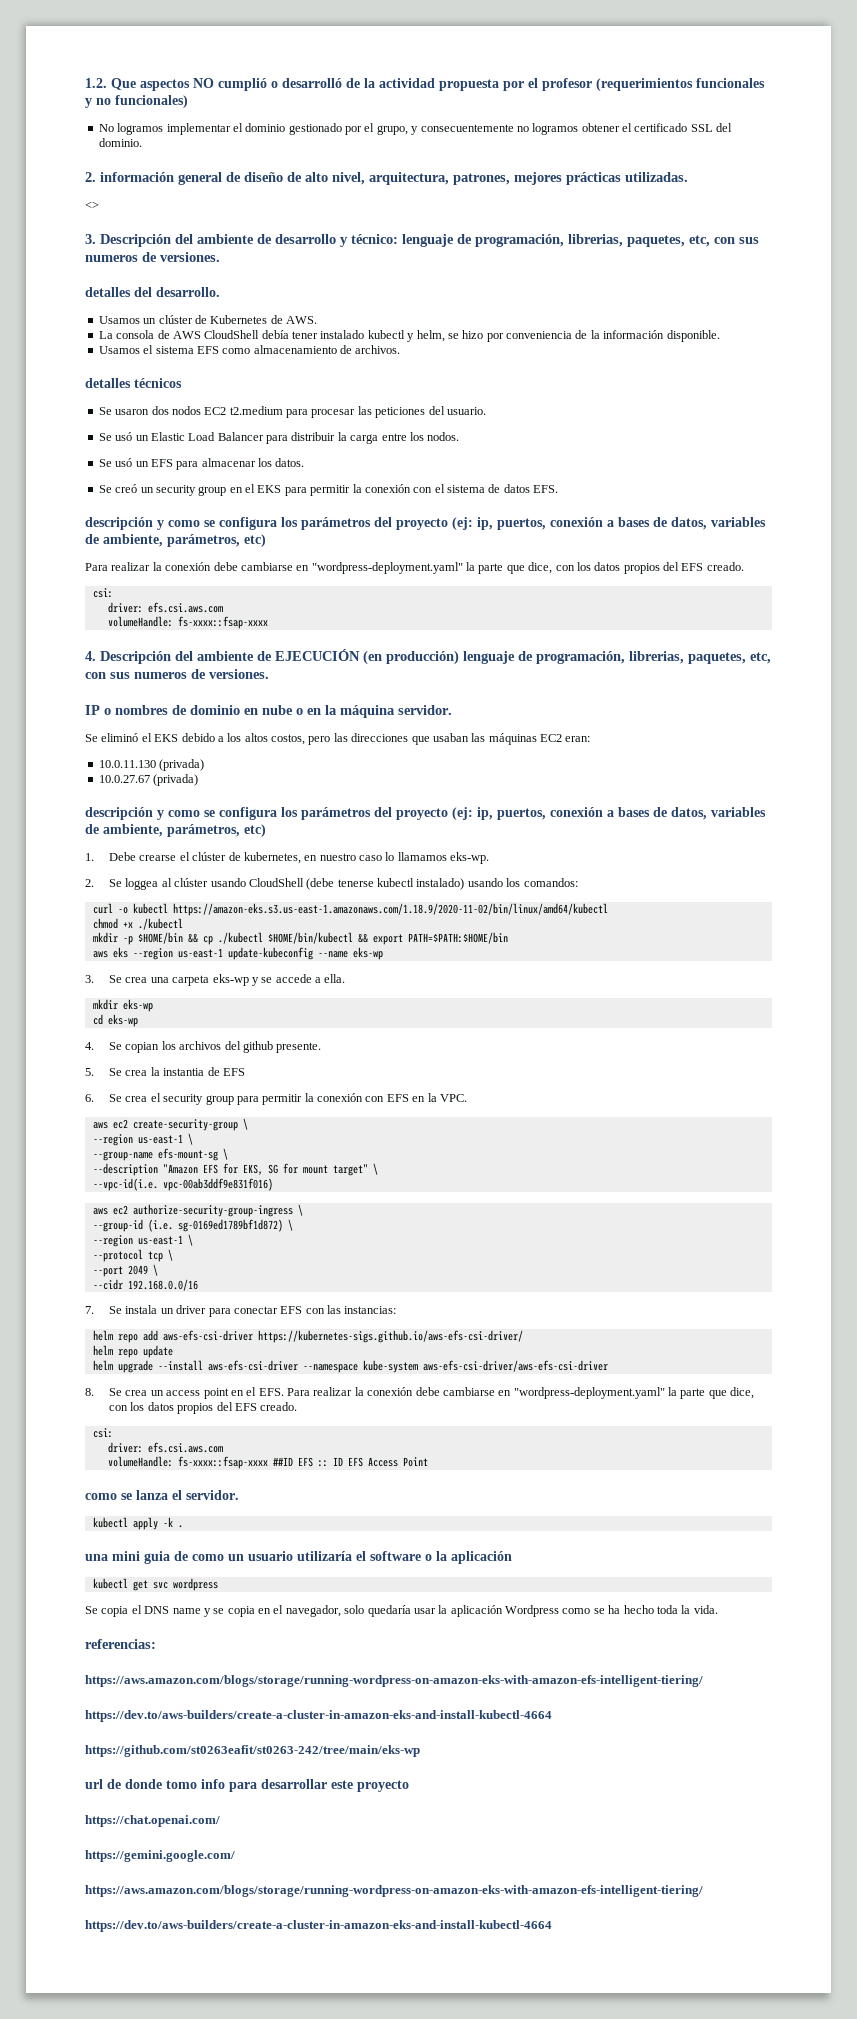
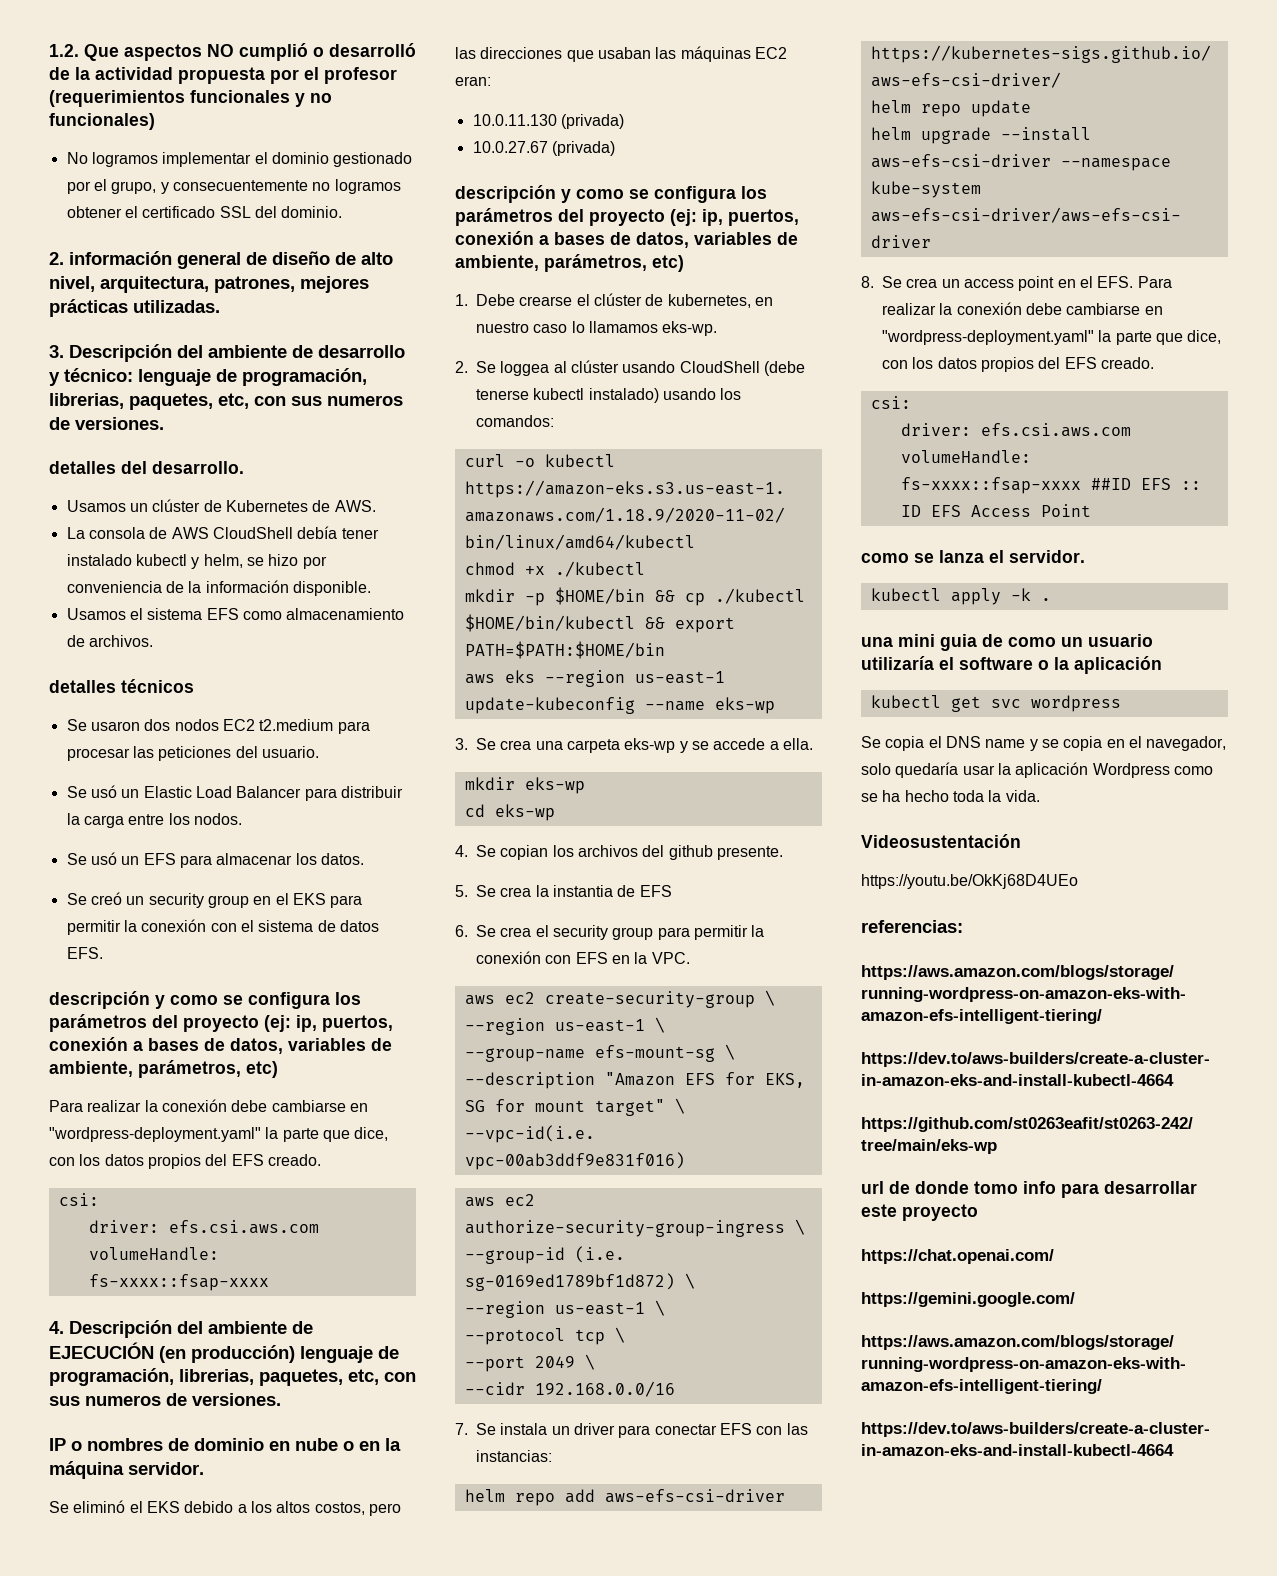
- <>
+ Videosustentación
+ https://youtu.be/OkKj68D4UEo

